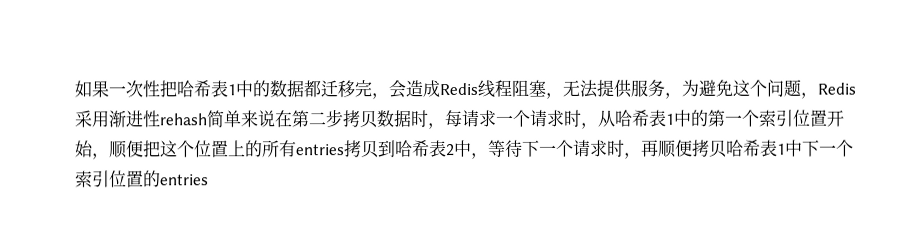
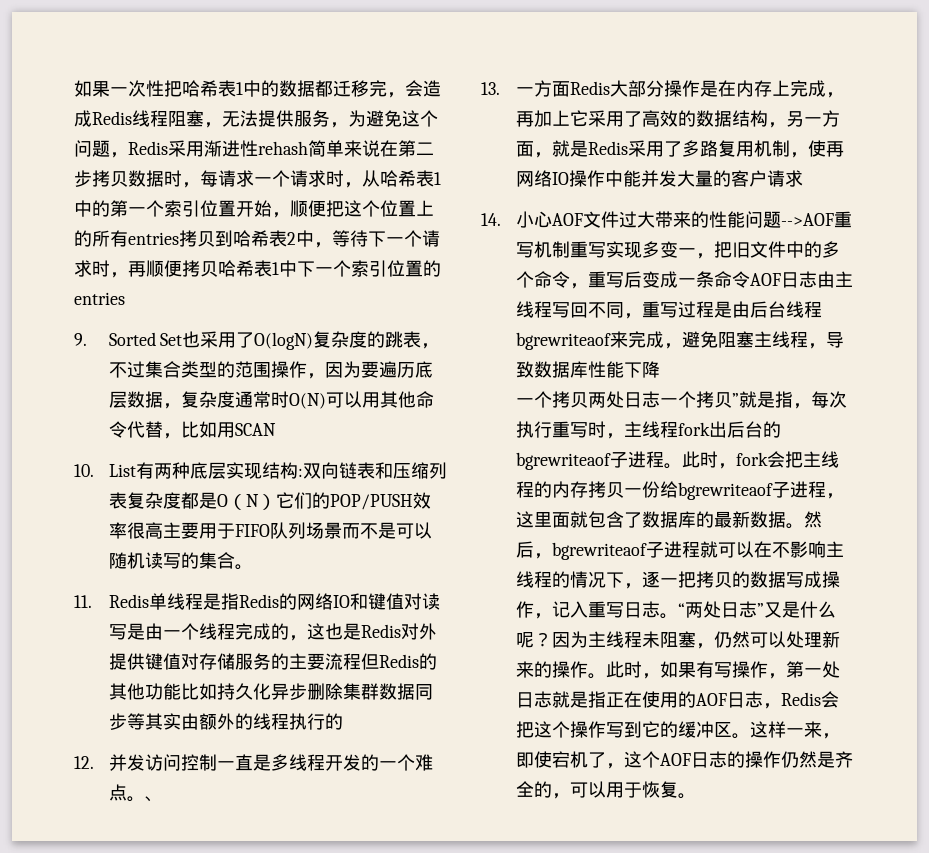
+ 9. Sorted Set也采用了O(logN)复杂度的跳表，不过集合类型的范围操作，因为要遍历底层数据，复杂度通常时O(N)可以用其他命令代替，比如用SCAN
+ 10. List有两种底层实现结构:双向链表和压缩列表复杂度都是O（N）它们的POP/PUSH效率很高主要用于FIFO队列场景而不是可以随机读写的集合。
+ 11. Redis单线程是指Redis的网络IO和键值对读写是由一个线程完成的，这也是Redis对外提供键值对存储服务的主要流程但Redis的其他功能比如持久化异步删除集群数据同步等其实由额外的线程执行的
+ 12.并发访问控制一直是多线程开发的一个难点。、
+ 13.一方面Redis大部分操作是在内存上完成，再加上它采用了高效的数据结构，另一方面，就是Redis采用了多路复用机制，使再网络IO操作中能并发大量的客户请求
+ 14.小心AOF文件过大带来的性能问题-->AOF重写机制重写实现多变一，把旧文件中的多个命令，重写后变成一条命令AOF日志由主线程写回不同，重写过程是由后台线程bgrewriteaof来完成，避免阻塞主线程，导致数据库性能下降
+ 一个拷贝两处日志一个拷贝”就是指，每次执行重写时，主线程fork出后台的bgrewriteaof子进程。此时，fork会把主线程的内存拷贝一份给bgrewriteaof子进程，这里面就包含了数据库的最新数据。然后，bgrewriteaof子进程就可以在不影响主线程的情况下，逐一把拷贝的数据写成操作，记入重写日志。“两处日志”又是什么呢？因为主线程未阻塞，仍然可以处理新来的操作。此时，如果有写操作，第一处日志就是指正在使用的AOF日志，Redis会把这个操作写到它的缓冲区。这样一来，即使宕机了，这个AOF日志的操作仍然是齐全的，可以用于恢复。

